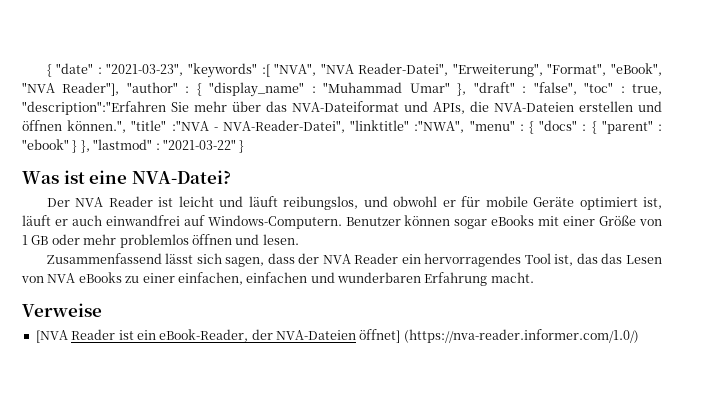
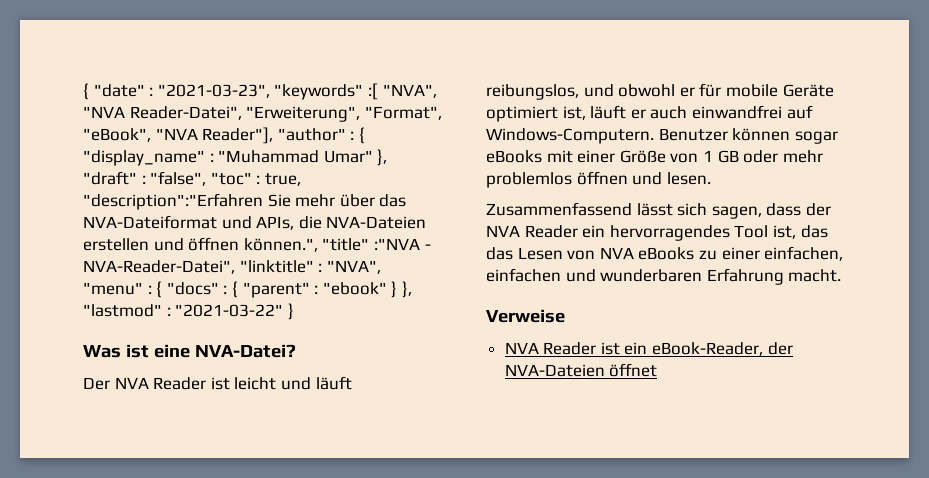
- true, "description":"Erfahren Sie mehr über das NVA-Dateiformat und APIs, die NVA-Dateien erstellen und öffnen können.", "title" :"NVA - NVA-Reader-Datei", "linktitle" :"NWA", "menu" :
+ true, "description":"Erfahren Sie mehr über das NVA-Dateiformat und APIs, die NVA-Dateien erstellen und öffnen können.", "title" :"NVA - NVA-Reader-Datei", "linktitle" : "NVA", "menu" :
- [NVA Reader ist ein eBook-Reader, der NVA-Dateien öffnet] (https://nva-reader.informer.com/1.0/)
+ NVA Reader ist ein eBook-Reader, der NVA-Dateien öffnet

